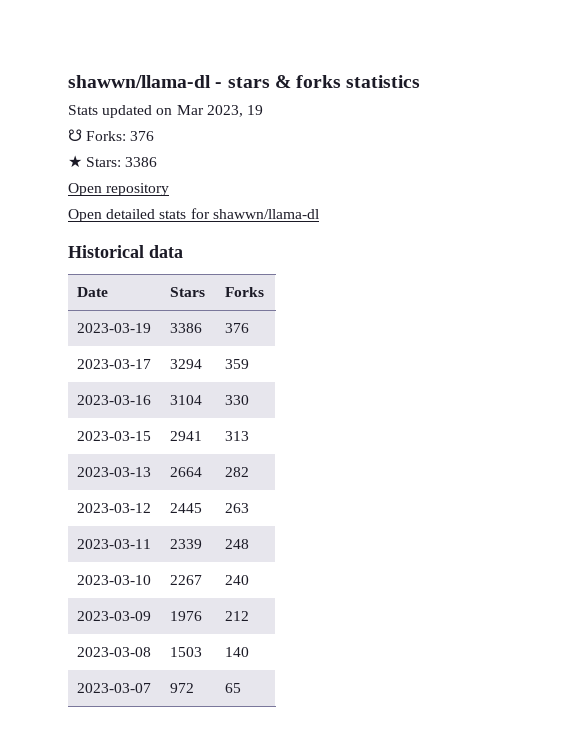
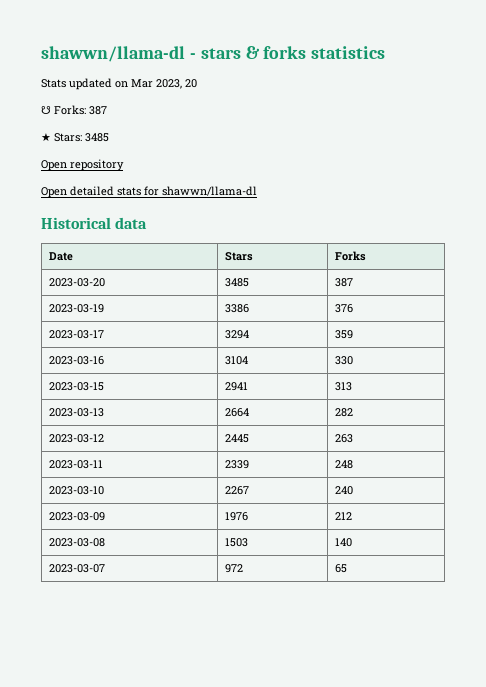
- Stats updated on Mar 2023, 19
+ Stats updated on Mar 2023, 20
- ☋ Forks: 376
+ ☋ Forks: 387
- ★ Stars: 3386
+ ★ Stars: 3485
+ 2023-03-20 | 3485 | 387

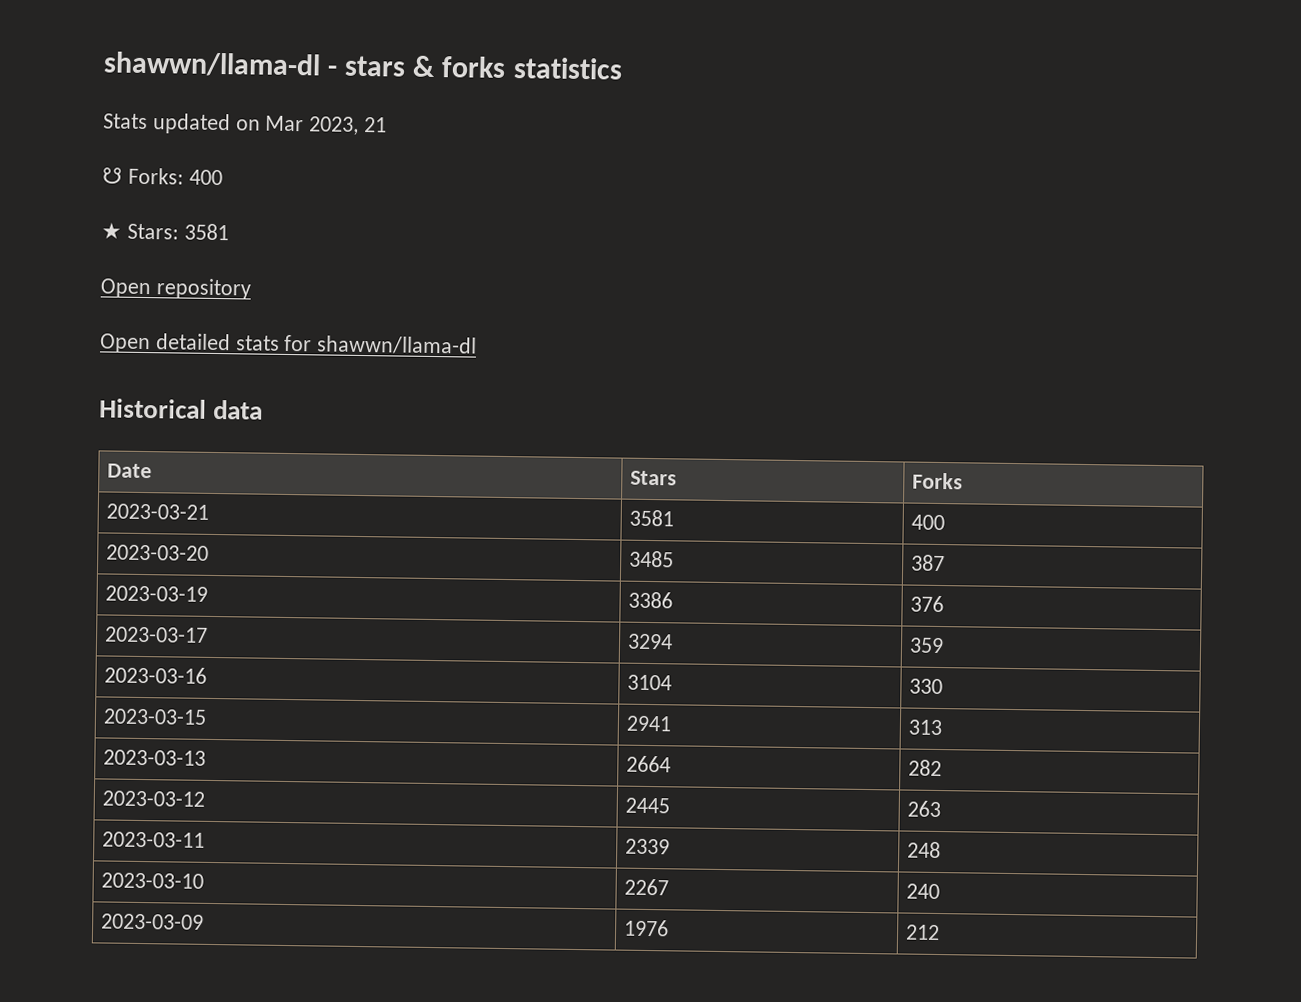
- Stats updated on Mar 2023, 20
+ Stats updated on Mar 2023, 21
- ☋ Forks: 387
+ ☋ Forks: 400
- ★ Stars: 3485
+ ★ Stars: 3581
+ 2023-03-21 | 3581 | 400
- 2023-03-08 | 1503 | 140
- 2023-03-07 | 972 | 65

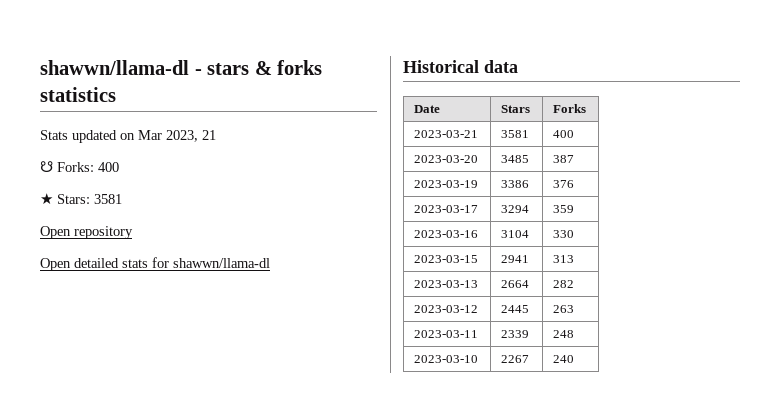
- 2023-03-09 | 1976 | 212

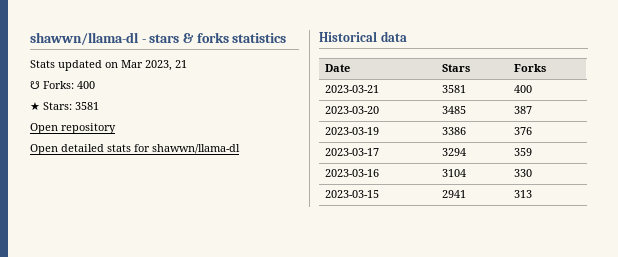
- 2023-03-13 | 2664 | 282
- 2023-03-12 | 2445 | 263
- 2023-03-11 | 2339 | 248
- 2023-03-10 | 2267 | 240

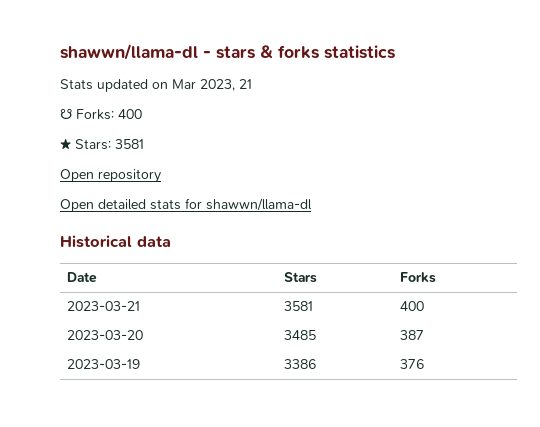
- 2023-03-17 | 3294 | 359
- 2023-03-16 | 3104 | 330
- 2023-03-15 | 2941 | 313

